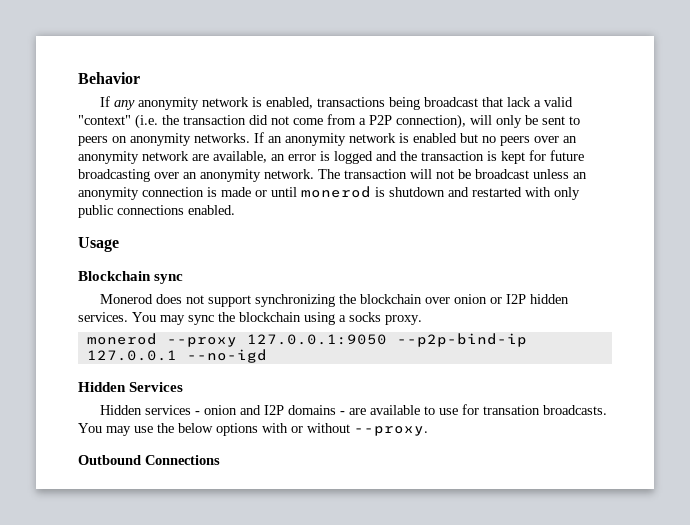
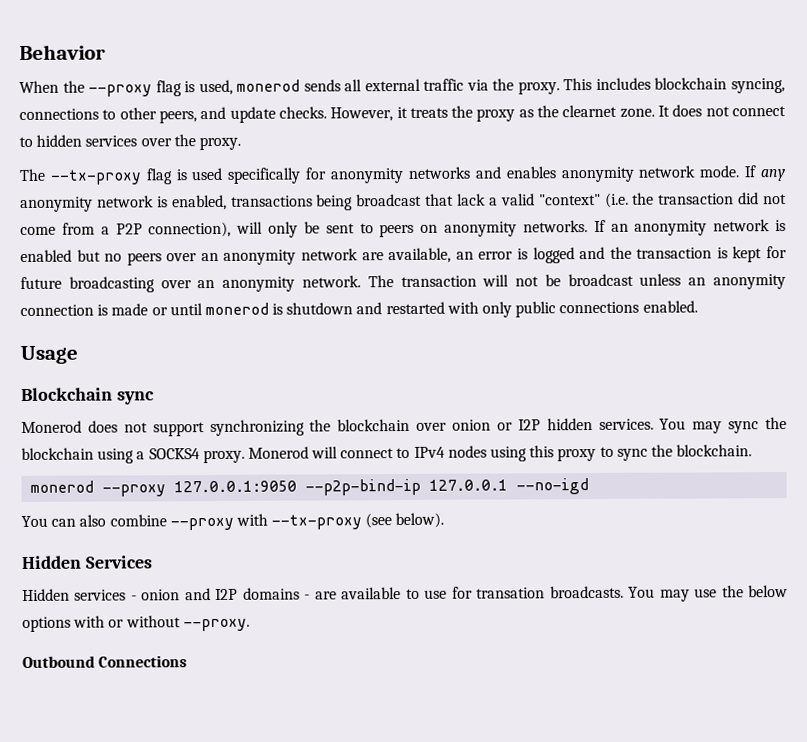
+ When the --proxy flag is used, monerod sends all external traffic via the proxy. This includes blockchain syncing, connections to other peers, and update checks. However, it treats the proxy as the clearnet zone. It does not connect to hidden services over the proxy.
+ The --tx-proxy flag is used specifically for anonymity networks and enables anonymity network mode.
- You may sync the blockchain using a socks proxy.
+ You may sync the blockchain using a SOCKS4 proxy. Monerod will connect to IPv4 nodes using this proxy to sync the blockchain.
+ You can also combine --proxy with --tx-proxy (see below).

